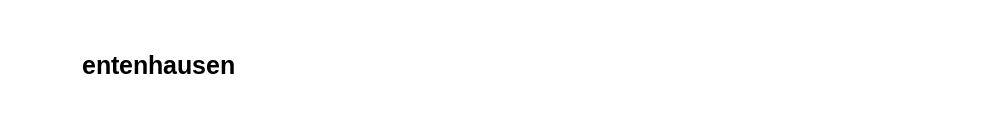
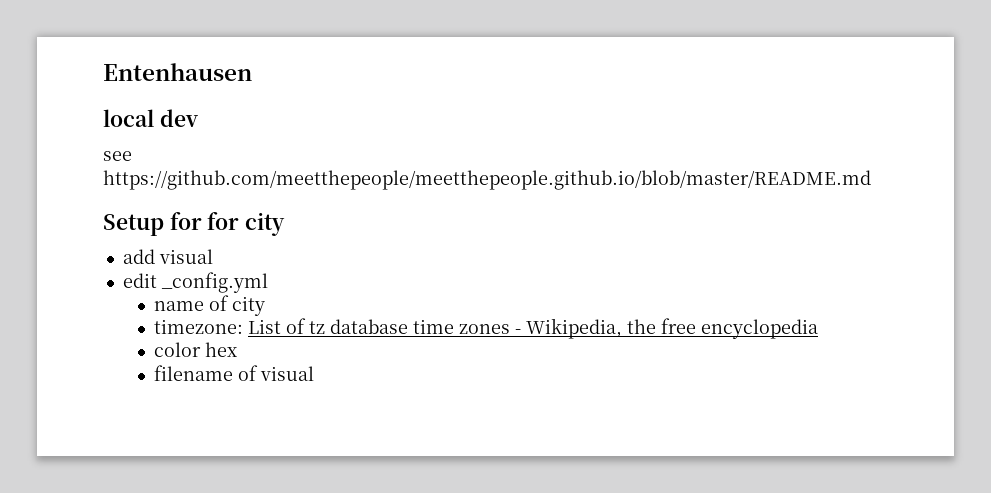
- entenhausen
+ Entenhausen
+ local dev
+ see https://github.com/meetthepeople/meetthepeople.github.io/blob/master/README.md
+ Setup for for city
+ add visual
+ edit _config.yml
+ name of city
+ timezone: List of tz database time zones - Wikipedia, the free encyclopedia
+ color hex
+ filename of visual

